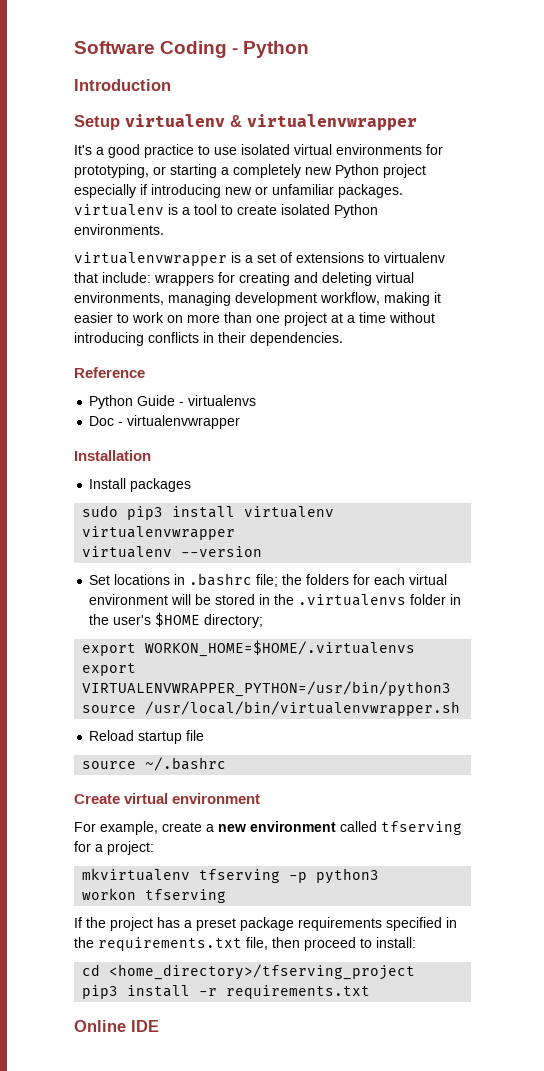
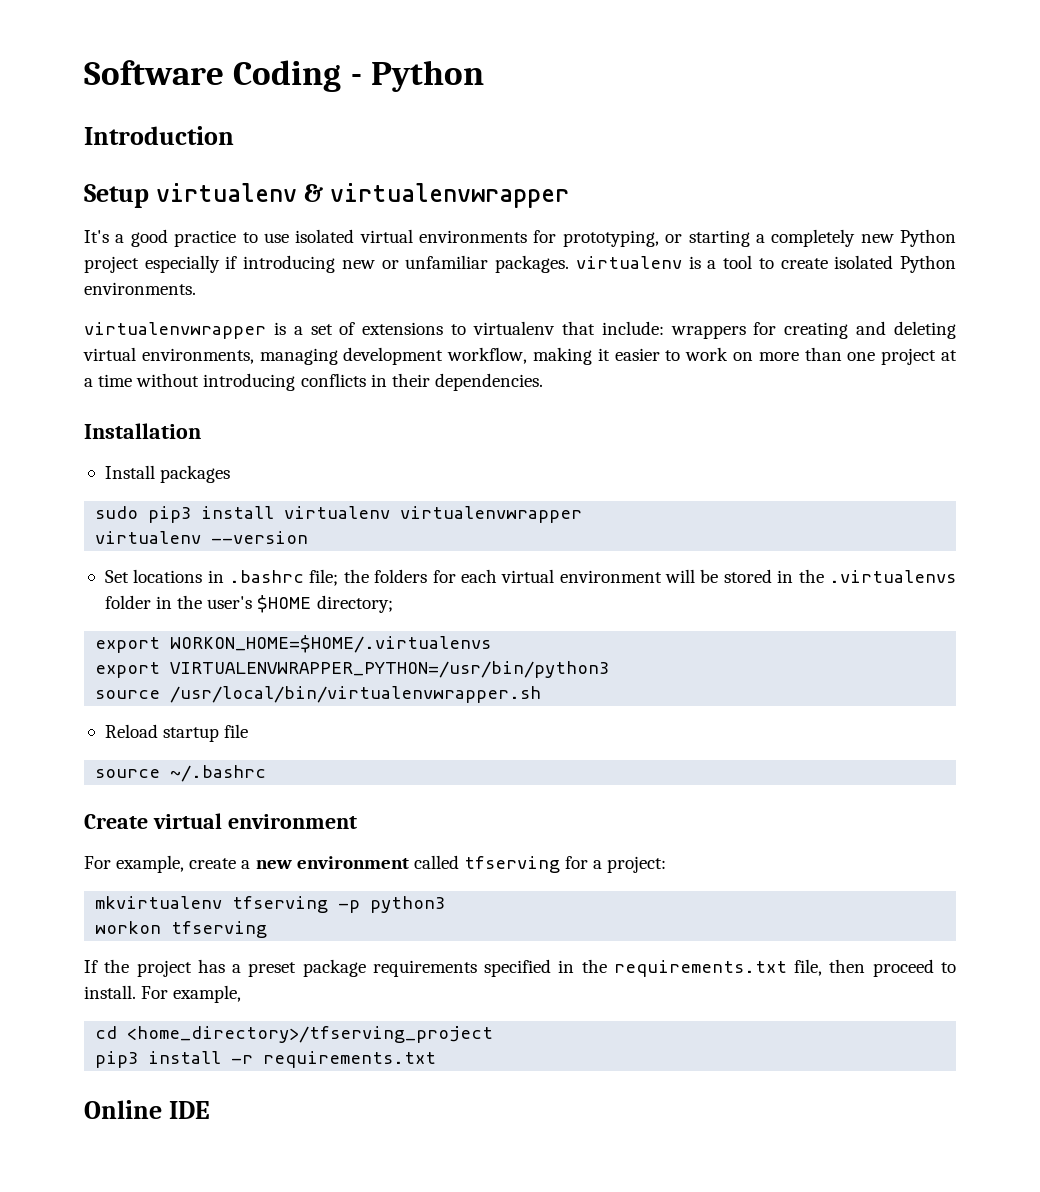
- Reference
- Python Guide - virtualenvs
- Doc - virtualenvwrapper
- If the project has a preset package requirements specified in the requirements.txt file, then proceed to install:
+ If the project has a preset package requirements specified in the requirements.txt file, then proceed to install. For example,

